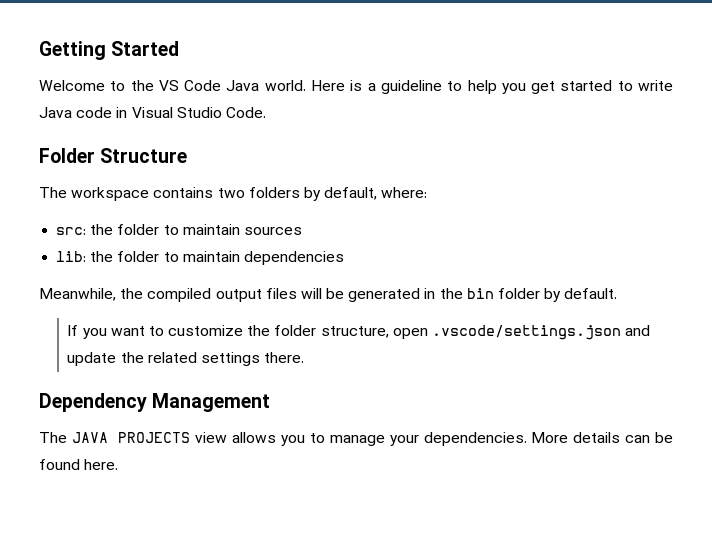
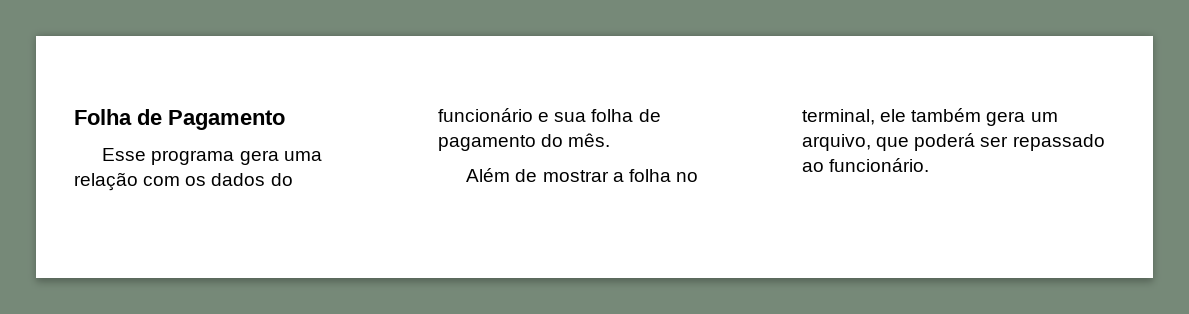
- Getting Started
- Welcome to the VS Code Java world. Here is a guideline to help you get started to write Java code in Visual Studio Code.
- Folder Structure
- The workspace contains two folders by default, where:
- src: the folder to maintain sources
- lib: the folder to maintain dependencies
- Meanwhile, the compiled output files will be generated in the bin folder by default.
- If you want to customize the folder structure, open .vscode/settings.json and update the related settings there.
- Dependency Management
- The JAVA PROJECTS view allows you to manage your dependencies. More details can be found here.
+ Folha de Pagamento
+ Esse programa gera uma relação com os dados do funcionário e sua folha de pagamento do mês.
+ Além de mostrar a folha no terminal, ele também gera um arquivo, que poderá ser repassado ao funcionário.

